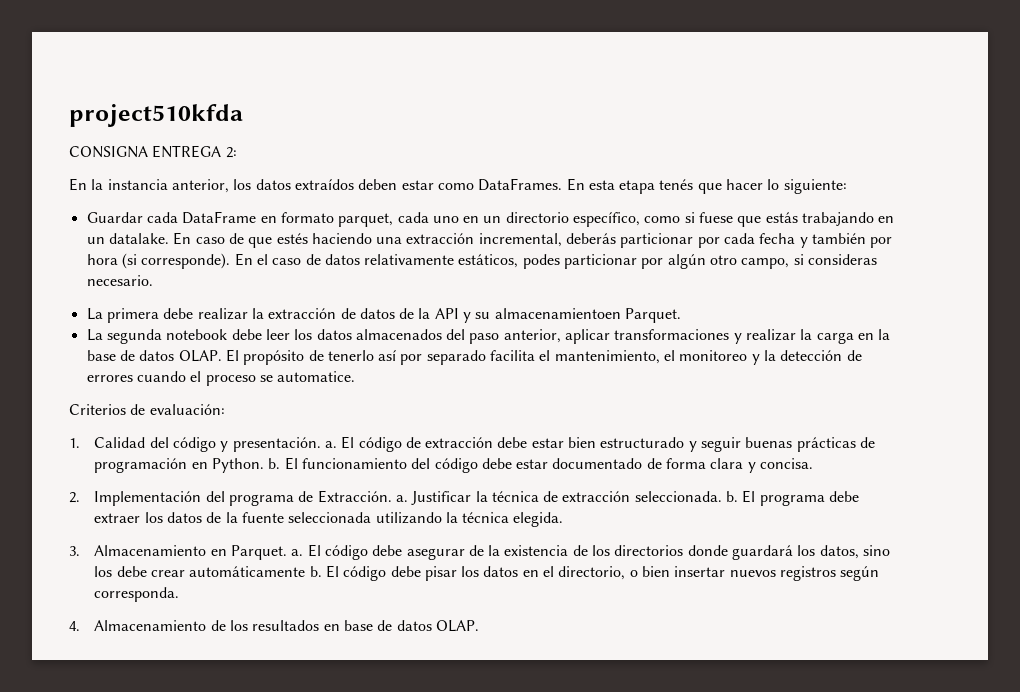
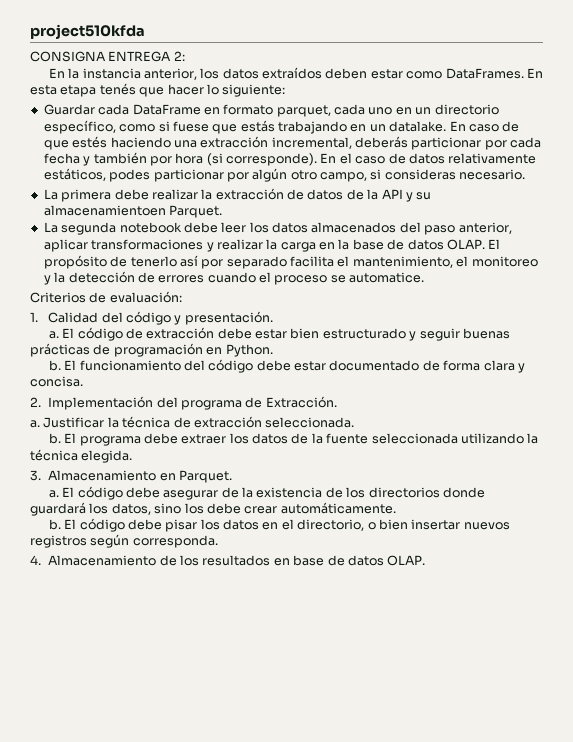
- 1. Calidad del código y presentación. a.
+ 1. Calidad del código y presentación.
+ a.
- El código de extracción debe estar bien estructurado y seguir buenas prácticas de programación en Python. b.
+ El código de extracción debe estar bien estructurado y seguir buenas prácticas de programación en Python.
+ b.
- 2. Implementación del programa de Extracción. a.
+ 2. Implementación del programa de Extracción.
+ a.
- Justificar la técnica de extracción seleccionada. b.
+ Justificar la técnica de extracción seleccionada.
+ b.
- 3. Almacenamiento en Parquet. a.
+ 3. Almacenamiento en Parquet.
+ a.
- El código debe asegurar de la existencia de los directorios donde guardará los datos, sino los debe crear automáticamente b.
+ El código debe asegurar de la existencia de los directorios donde guardará los datos, sino los debe crear automáticamente.
+ b.

